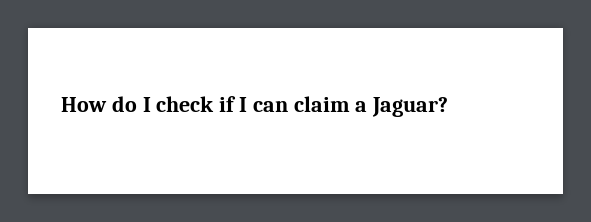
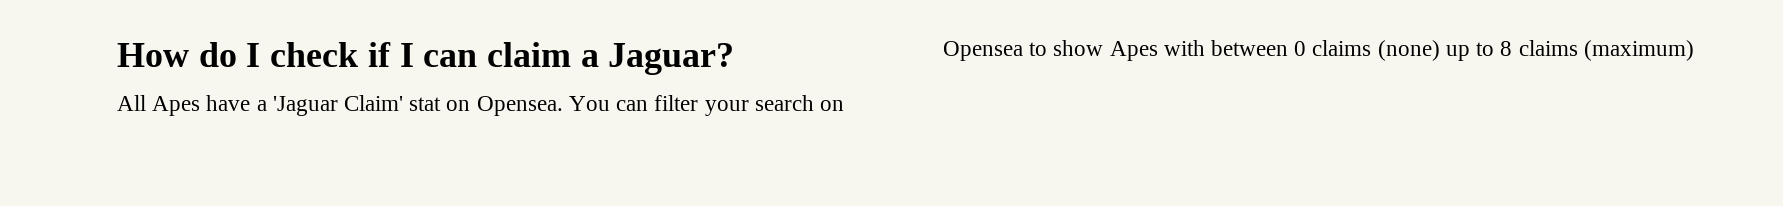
+ All Apes have a 'Jaguar Claim' stat on Opensea. You can filter your search on Opensea to show Apes with between 0 claims (none) up to 8 claims (maximum)

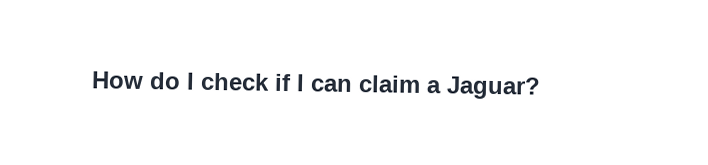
- All Apes have a 'Jaguar Claim' stat on Opensea. You can filter your search on Opensea to show Apes with between 0 claims (none) up to 8 claims (maximum)

